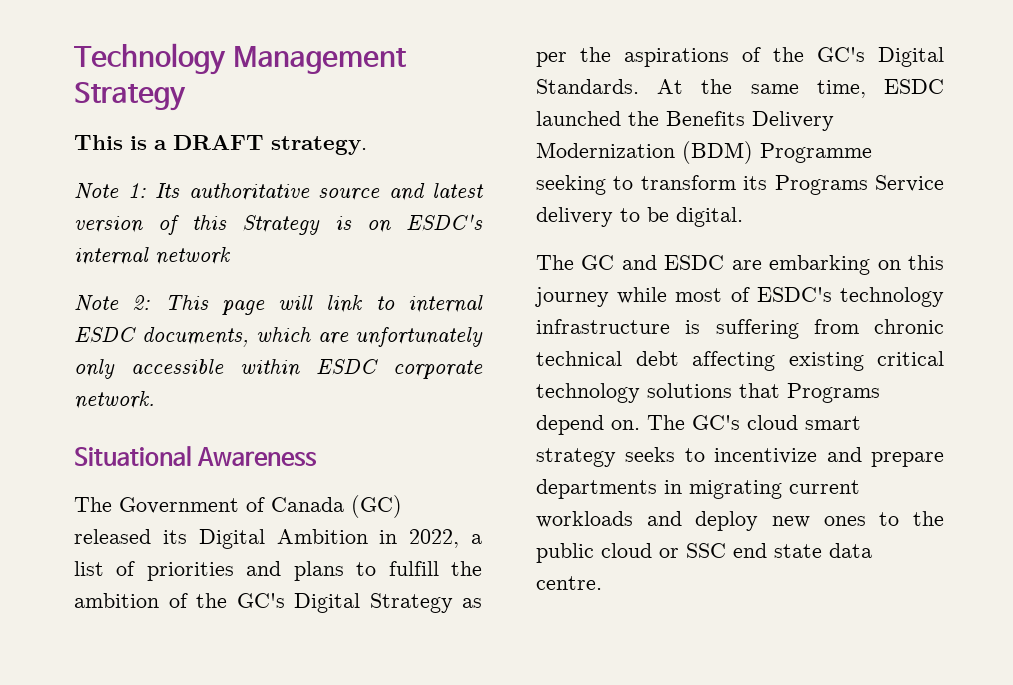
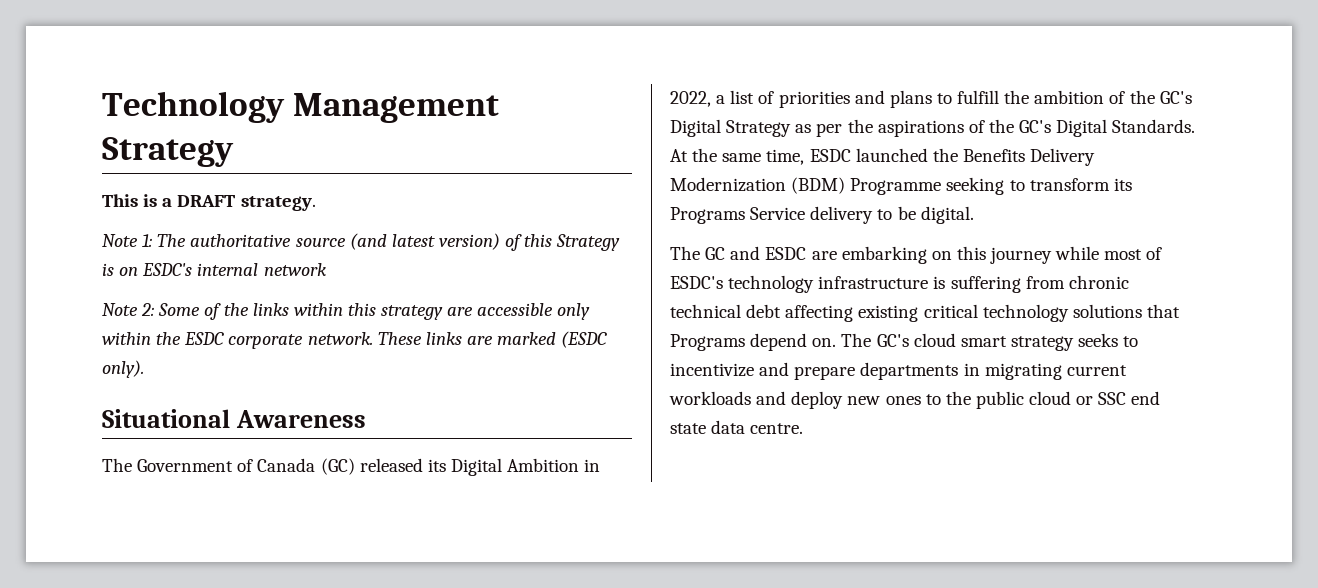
- Note 1: Its authoritative source and latest version of this Strategy is on ESDC's internal network
+ Note 1: The authoritative source (and latest version) of this Strategy is on ESDC's internal network
- Note 2: This page will link to internal ESDC documents, which are unfortunately only accessible within ESDC corporate network.
+ Note 2: Some of the links within this strategy are accessible only within the ESDC corporate network. These links are marked (ESDC only).

